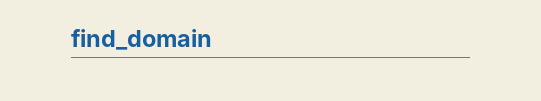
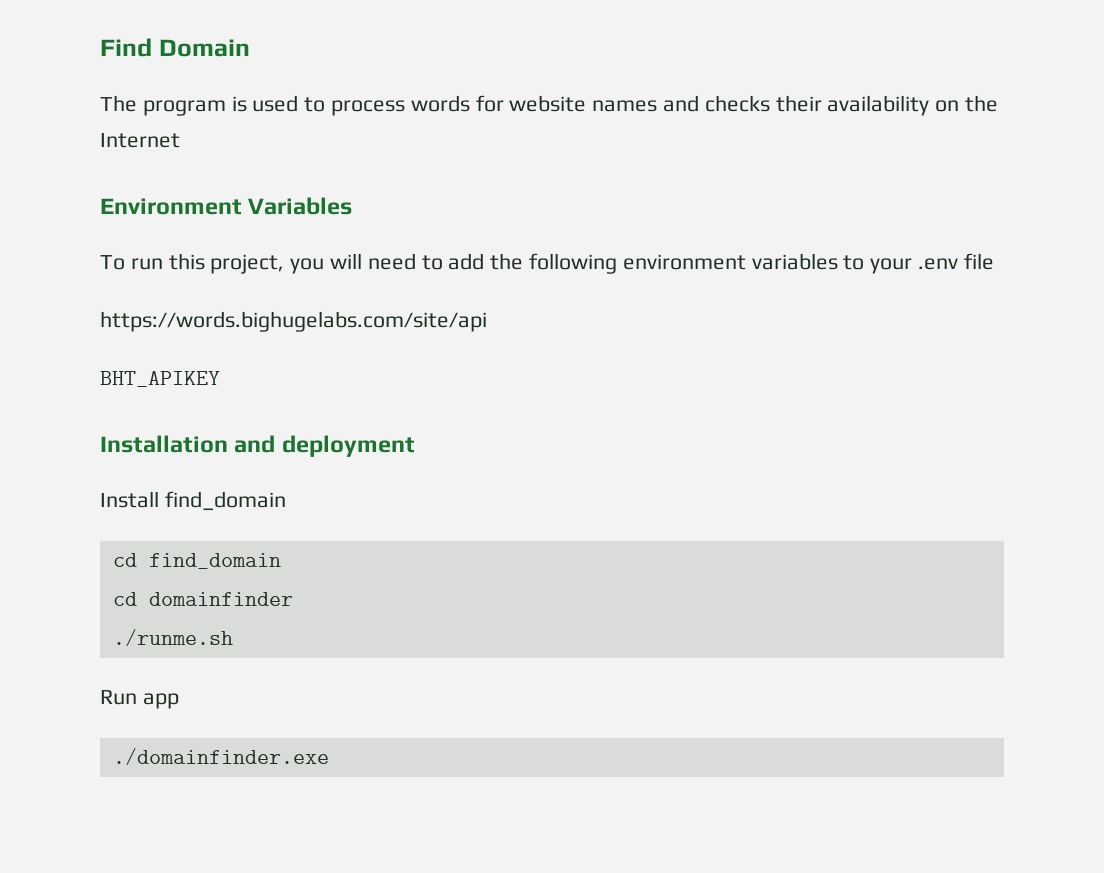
- find_domain
+ Find Domain
+ The program is used to process words for website names and checks their availability on the Internet
+ Environment Variables
+ To run this project, you will need to add the following environment variables to your .env file
+ https://words.bighugelabs.com/site/api
+ BHT_APIKEY
+ Installation and deployment
+ Install find_domain
+ cd find_domain
+ cd domainfinder
+ ./runme.sh
+ Run app
+ ./domainfinder.exe

